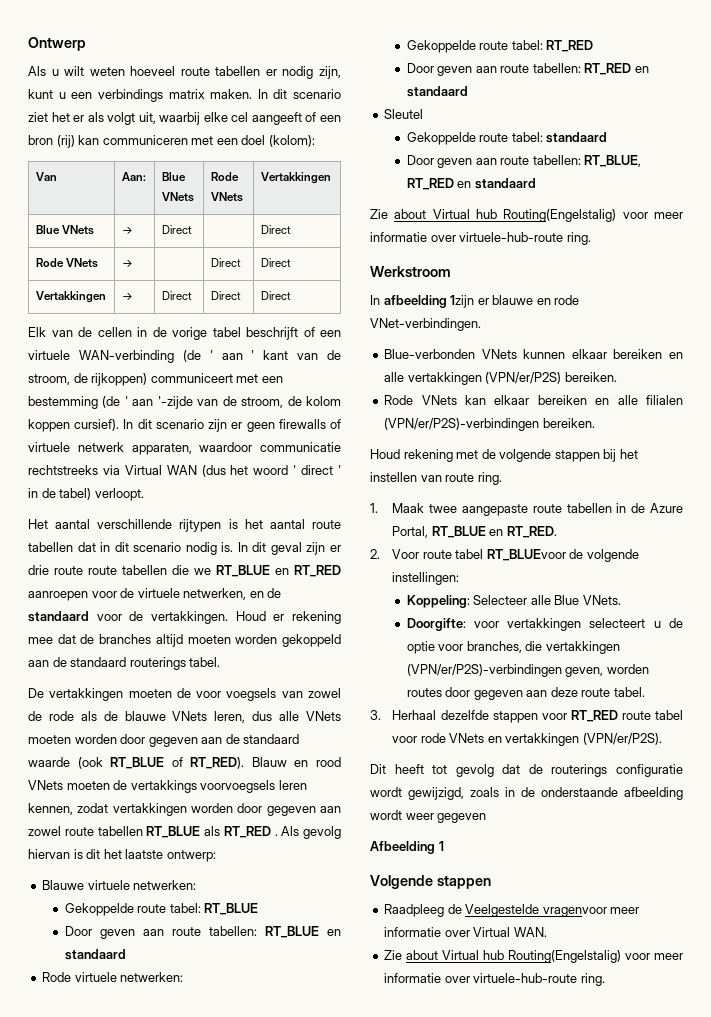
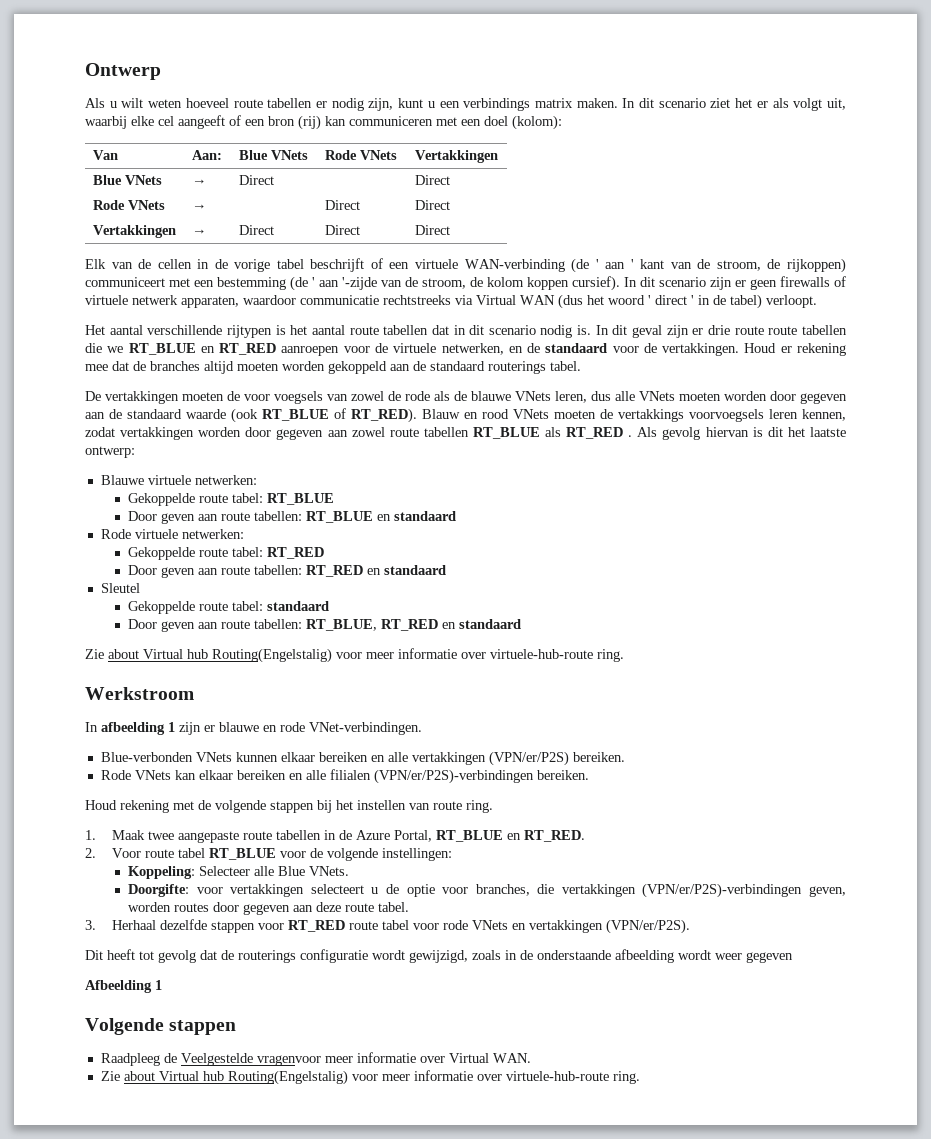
- In afbeelding 1zijn er blauwe en rode VNet-verbindingen.
+ In afbeelding 1 zijn er blauwe en rode VNet-verbindingen.
- 2. Voor route tabel RT_BLUEvoor de volgende instellingen:
+ 2. Voor route tabel RT_BLUE voor de volgende instellingen:

